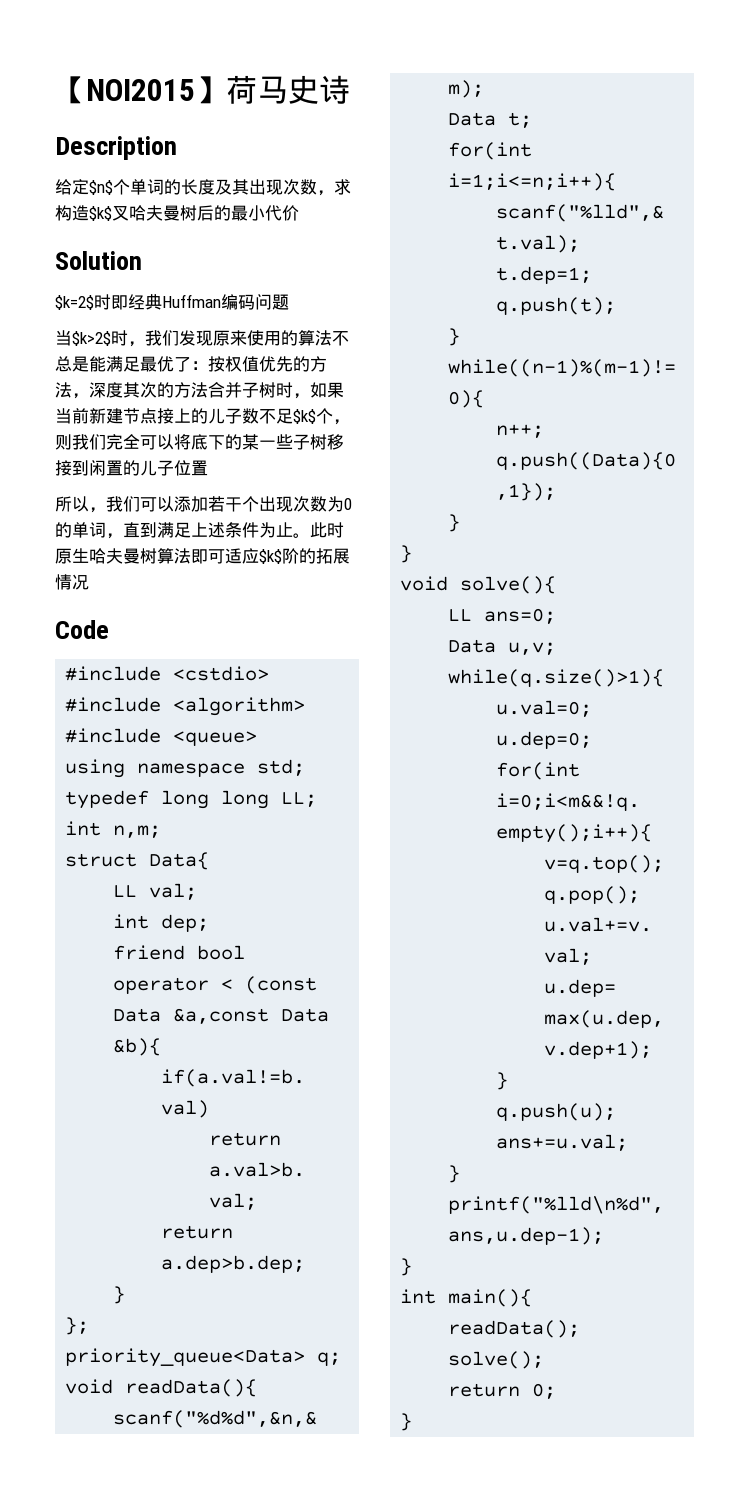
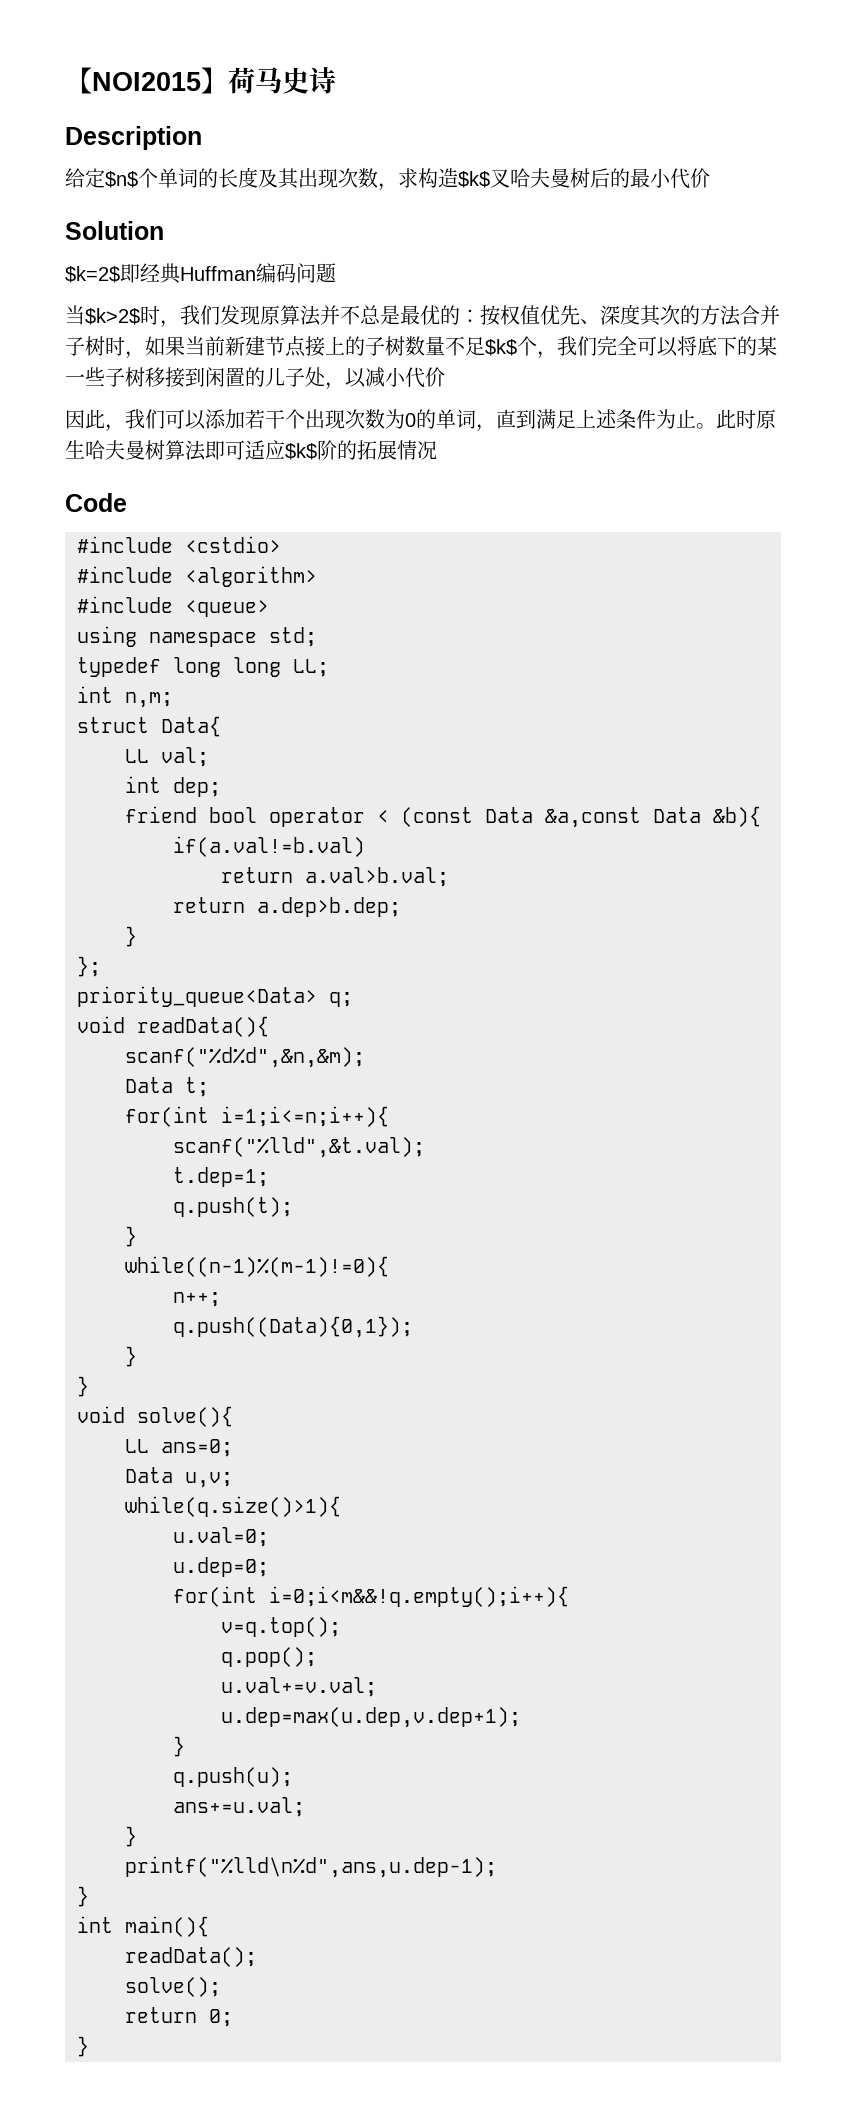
- $k=2$时即经典Huffman编码问题
+ $k=2$即经典Huffman编码问题
- 当$k>2$时，我们发现原来使用的算法不总是能满足最优了：按权值优先的方法，深度其次的方法合并子树时，如果当前新建节点接上的儿子数不足$k$个，则我们完全可以将底下的某一些子树移接到闲置的儿子位置
- 所以，我们可以添加若干个出现次数为0的单词，直到满足上述条件为止。
+ 当$k>2$时，我们发现原算法并不总是最优的：按权值优先、深度其次的方法合并子树时，如果当前新建节点接上的子树数量不足$k$个，我们完全可以将底下的某一些子树移接到闲置的儿子处，以减小代价
+ 因此，我们可以添加若干个出现次数为0的单词，直到满足上述条件为止。

